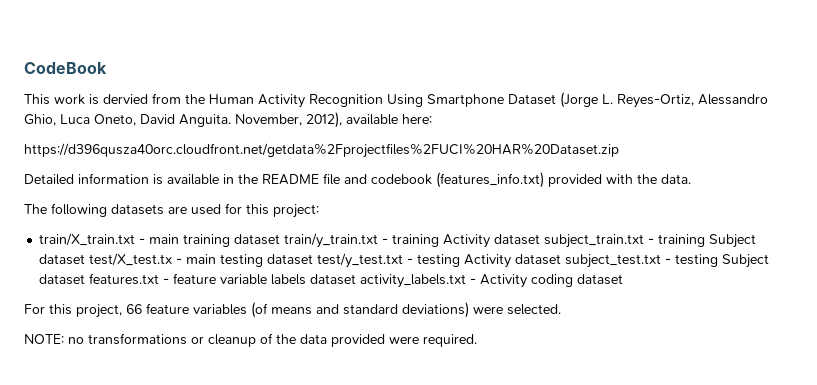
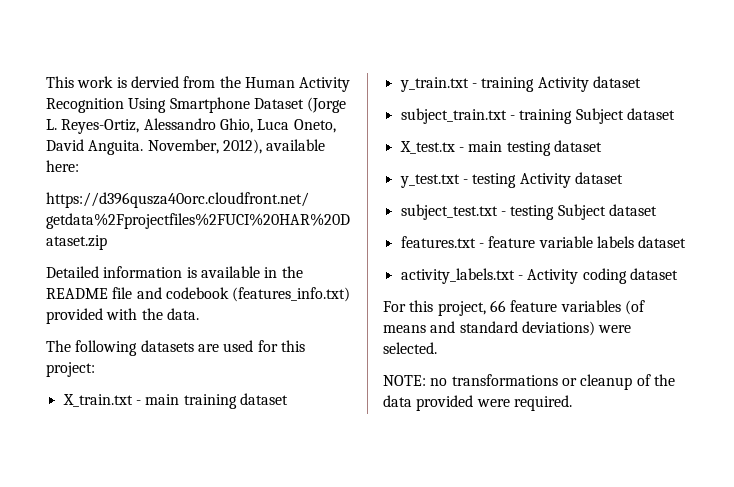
- CodeBook
- train/X_train.txt - main training dataset train/y_train.txt - training Activity dataset subject_train.txt - training Subject dataset test/X_test.tx - main testing dataset test/y_test.txt - testing Activity dataset subject_test.txt - testing Subject dataset features.txt - feature variable labels dataset activity_labels.txt - Activity coding dataset
+ X_train.txt - main training dataset
+ y_train.txt - training Activity dataset
+ subject_train.txt - training Subject dataset
+ X_test.tx - main testing dataset
+ y_test.txt - testing Activity dataset
+ subject_test.txt - testing Subject dataset
+ features.txt - feature variable labels dataset
+ activity_labels.txt - Activity coding dataset

